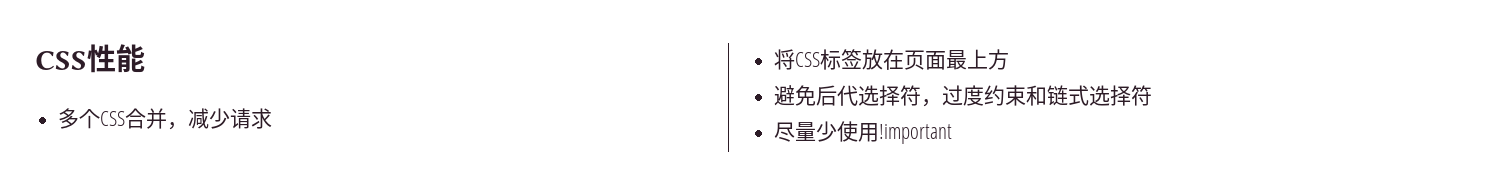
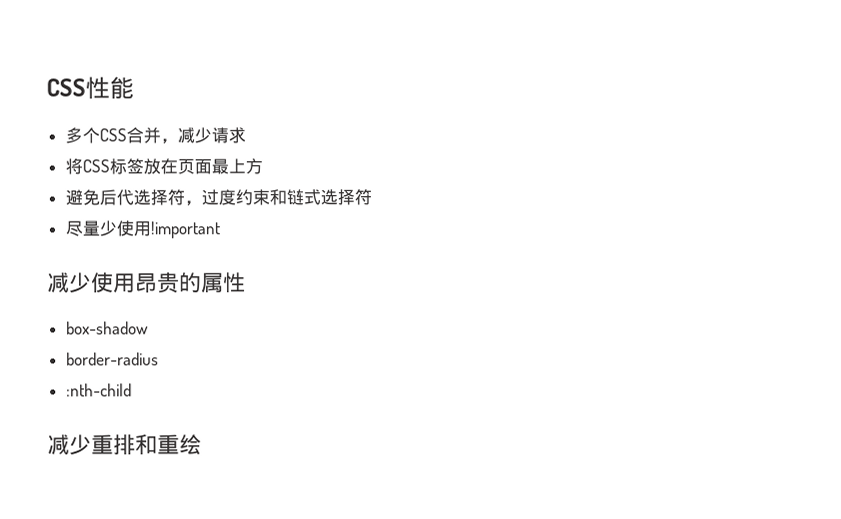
+ 减少使用昂贵的属性
+ box-shadow
+ border-radius
+ :nth-child
+ 减少重排和重绘

